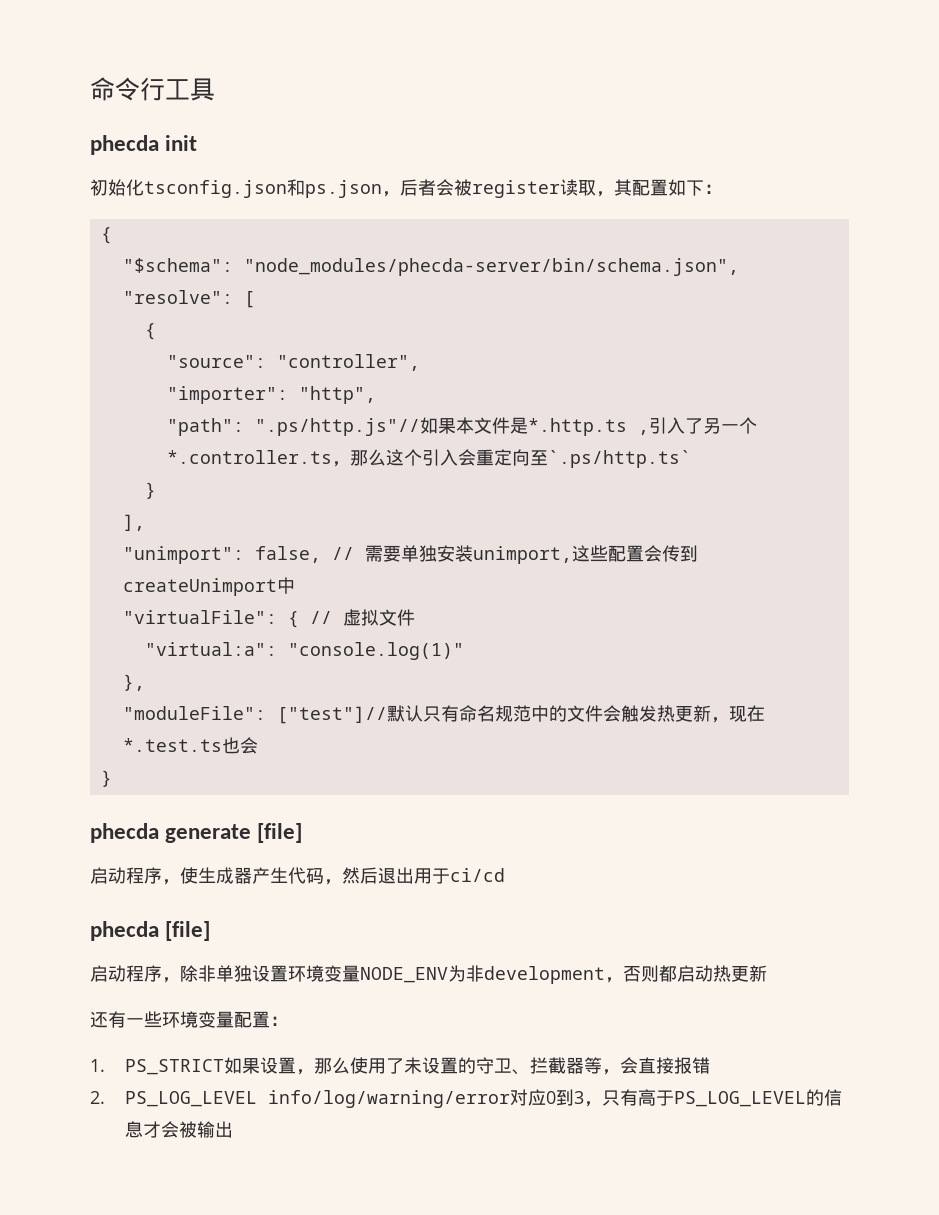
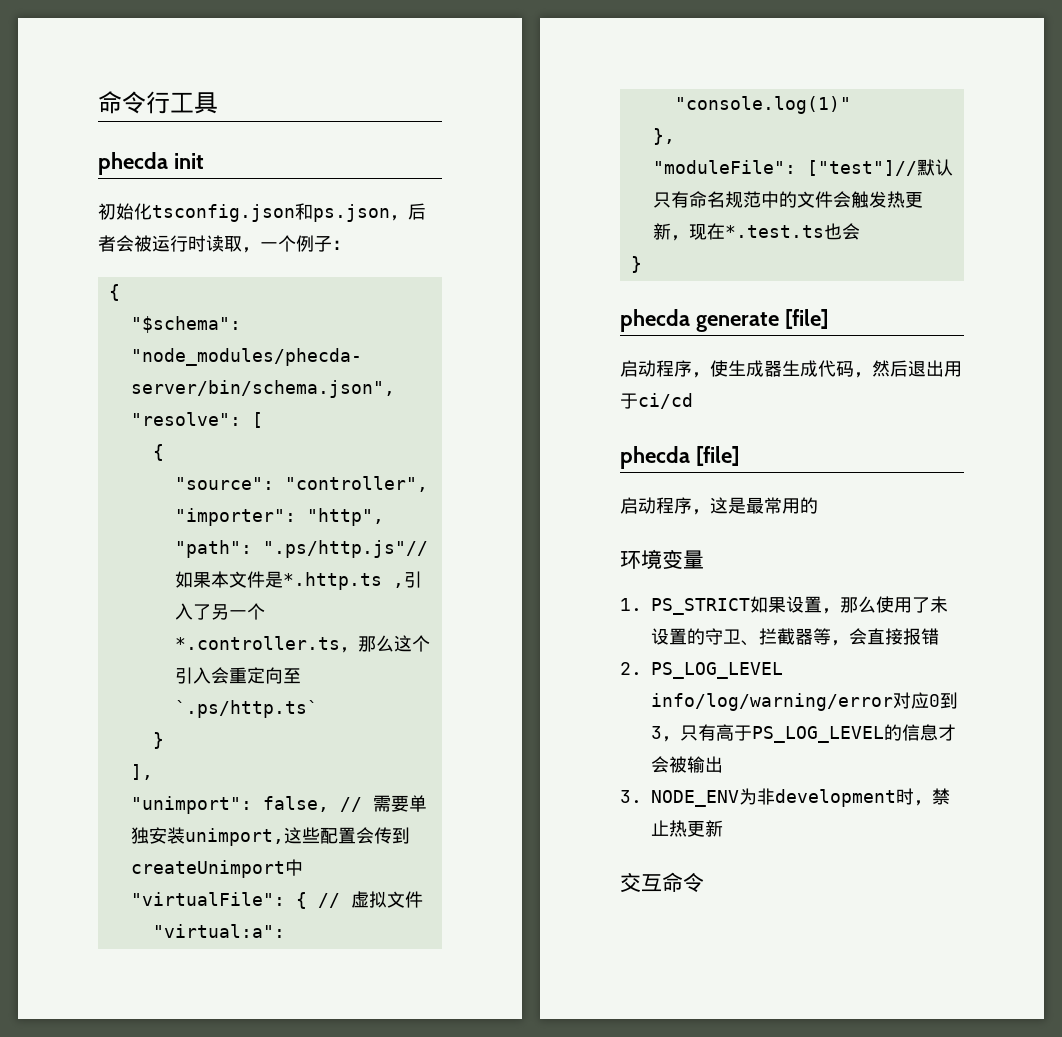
- 初始化tsconfig.json和ps.json，后者会被register读取，其配置如下：
+ 初始化tsconfig.json和ps.json，后者会被运行时读取，一个例子：
- 启动程序，使生成器产生代码，然后退出用于ci/cd
+ 启动程序，使生成器生成代码，然后退出用于ci/cd
- 启动程序，除非单独设置环境变量NODE_ENV为非development，否则都启动热更新
- 还有一些环境变量配置：
+ 启动程序，这是最常用的
+ 环境变量
+ 3. NODE_ENV为非development时，禁止热更新
+ 交互命令

